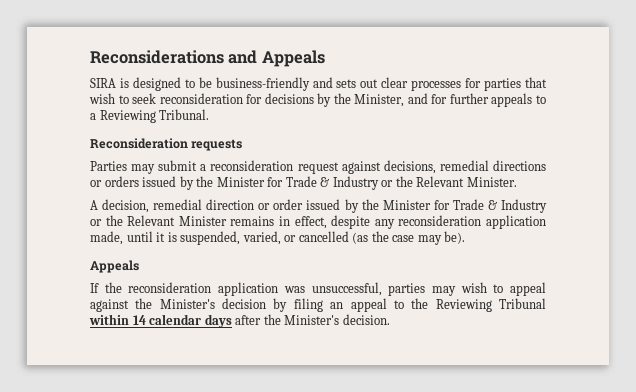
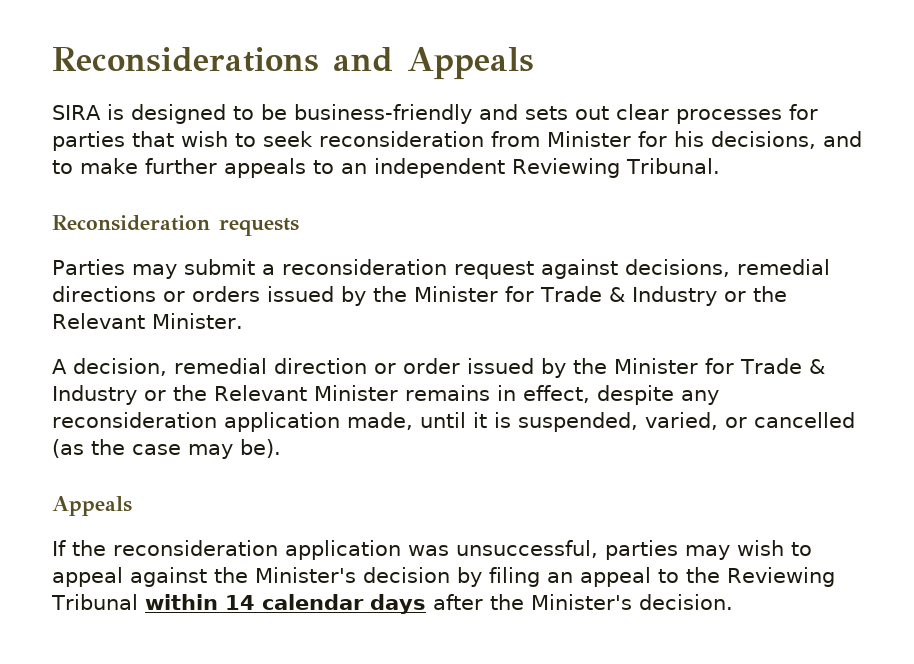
- SIRA is designed to be business-friendly and sets out clear processes for parties that wish to seek reconsideration for decisions by the Minister, and for further appeals to a Reviewing Tribunal.
+ SIRA is designed to be business-friendly and sets out clear processes for parties that wish to seek reconsideration from Minister for his decisions, and to make further appeals to an independent Reviewing Tribunal.

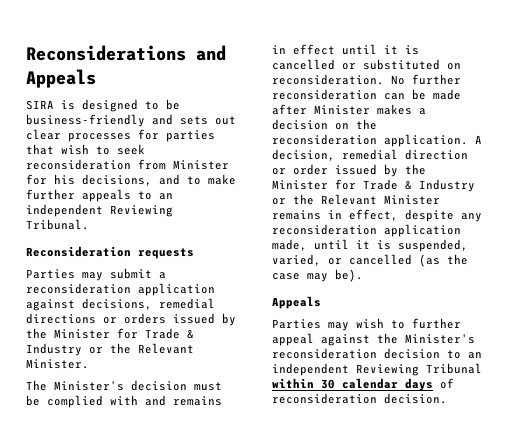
- Parties may submit a reconsideration request against decisions, remedial directions or orders issued by the Minister for Trade & Industry or the Relevant Minister.
+ Parties may submit a reconsideration application against decisions, remedial directions or orders issued by the Minister for Trade & Industry or the Relevant Minister.
+ The Minister's decision must be complied with and remains in effect until it is cancelled or substituted on reconsideration. No further reconsideration can be made after Minister makes a decision on the reconsideration application.
- If the reconsideration application was unsuccessful, parties may wish to appeal against the Minister's decision by filing an appeal to the Reviewing Tribunal within 14 calendar days after the Minister's decision.
+ Parties may wish to further appeal against the Minister's reconsideration decision to an independent Reviewing Tribunal within 30 calendar days of reconsideration decision.

